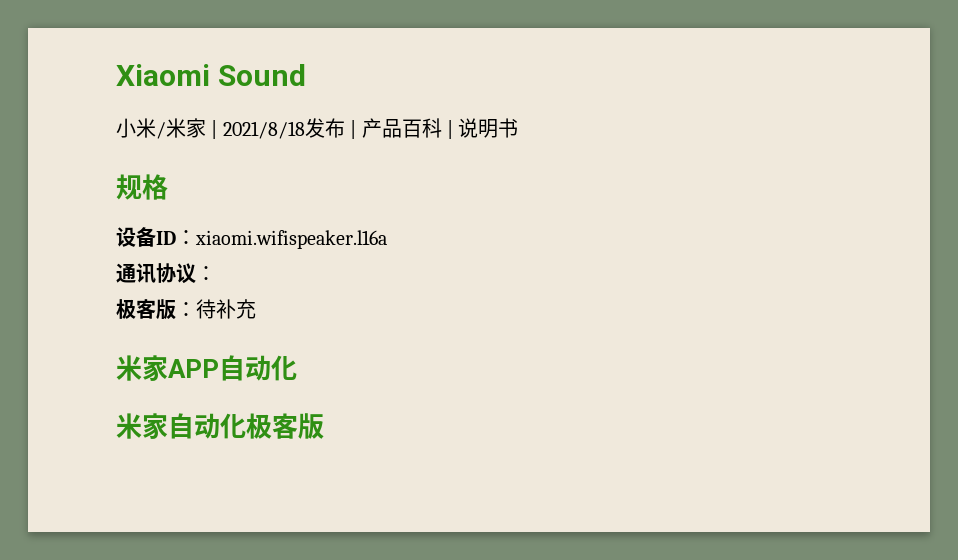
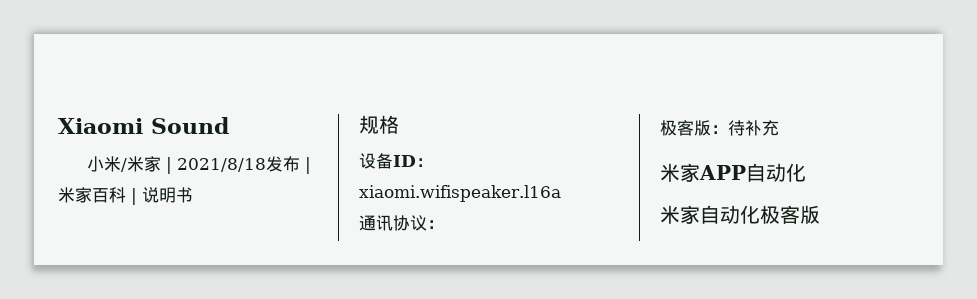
- 小米/米家 | 2021/8/18发布 | 产品百科 | 说明书
+ 小米/米家 | 2021/8/18发布 | 米家百科 | 说明书

